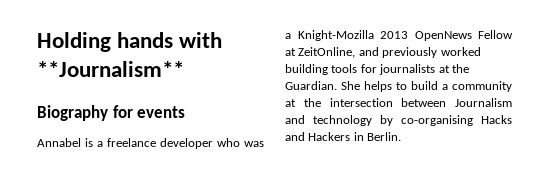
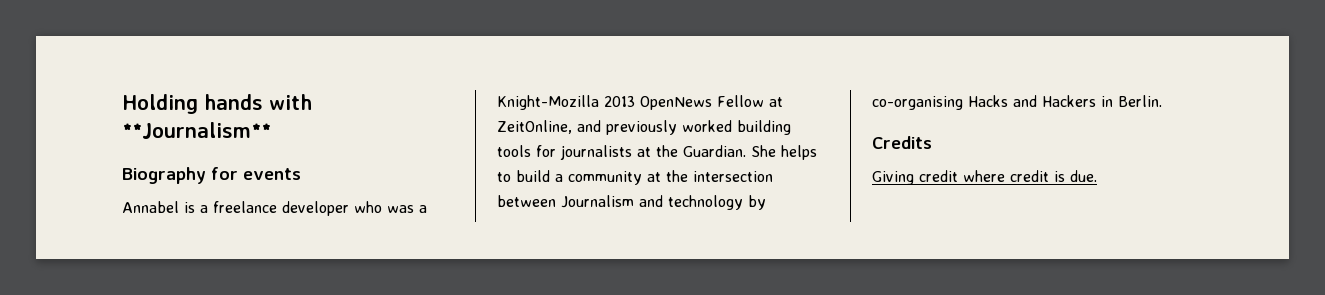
+ Credits
+ Giving credit where credit is due.

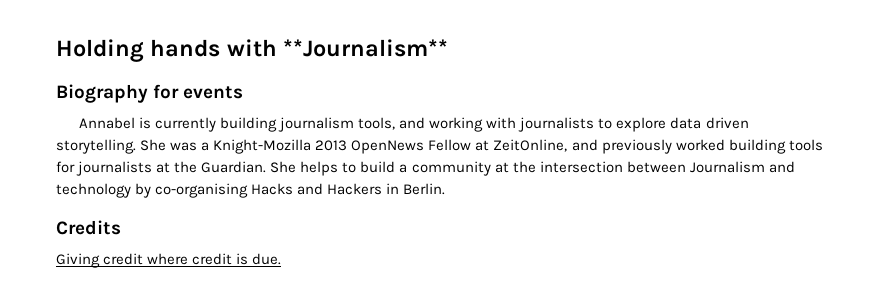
- Annabel is a freelance developer who was a Knight-Mozilla 2013 OpenNews Fellow at ZeitOnline, and previously worked building tools for journalists at the Guardian.
+ Annabel is currently building journalism tools, and working with journalists to explore data driven storytelling. She was a Knight-Mozilla 2013 OpenNews Fellow at ZeitOnline, and previously worked building tools for journalists at the Guardian.

